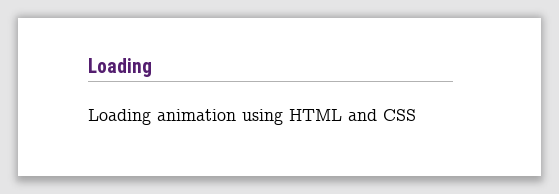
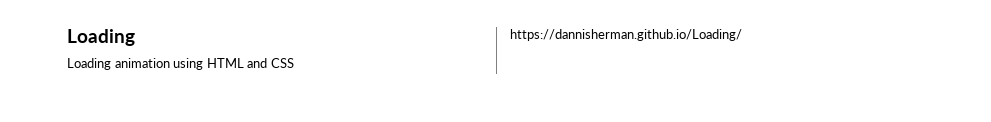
- Loading animation using HTML and CSS
+ Loading animation using HTML and CSS https://dannisherman.github.io/Loading/

